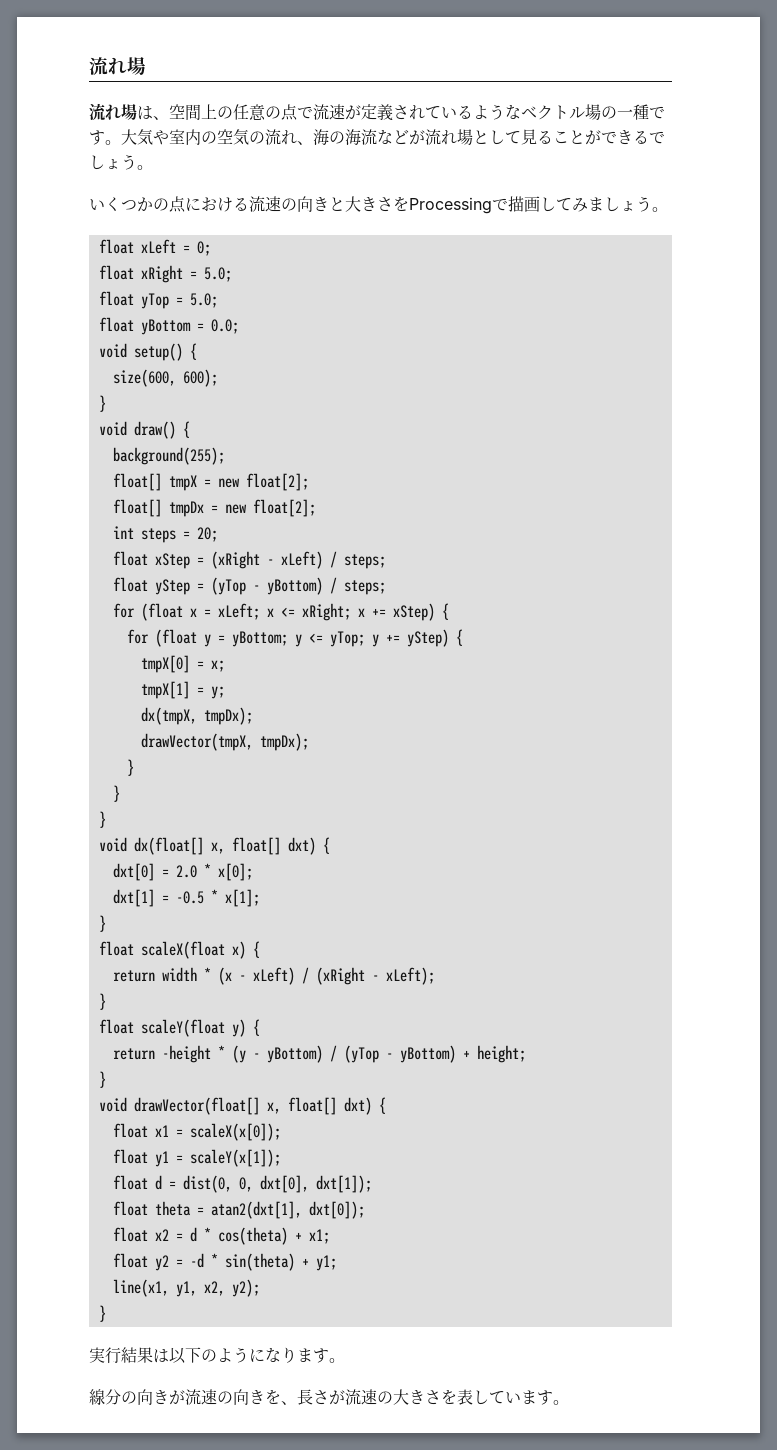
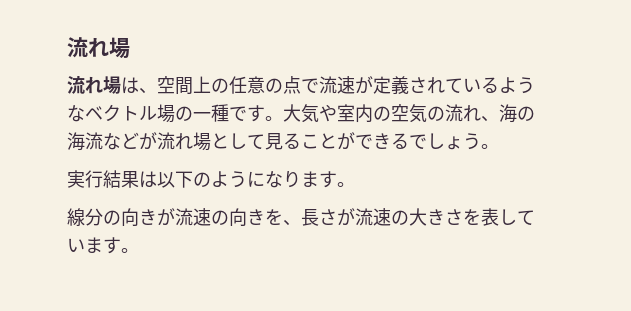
- いくつかの点における流速の向きと大きさをProcessingで描画してみましょう。
- float xLeft = 0;
- float xRight = 5.0;
- float yTop = 5.0;
- float yBottom = 0.0;
- void setup() {
- size(600, 600);
- }
- void draw() {
- background(255);
- float[] tmpX = new float[2];
- float[] tmpDx = new float[2];
- int steps = 20;
- float xStep = (xRight - xLeft) / steps;
- float yStep = (yTop - yBottom) / steps;
- for (float x = xLeft; x <= xRight; x += xStep) {
- for (float y = yBottom; y <= yTop; y += yStep) {
- tmpX[0] = x;
- tmpX[1] = y;
- dx(tmpX, tmpDx);
- drawVector(tmpX, tmpDx);
- }
- }
- }
- void dx(float[] x, float[] dxt) {
- dxt[0] = 2.0 * x[0];
- dxt[1] = -0.5 * x[1];
- }
- float scaleX(float x) {
- return width * (x - xLeft) / (xRight - xLeft);
- }
- float scaleY(float y) {
- return -height * (y - yBottom) / (yTop - yBottom) + height;
- }
- void drawVector(float[] x, float[] dxt) {
- float x1 = scaleX(x[0]);
- float y1 = scaleY(x[1]);
- float d = dist(0, 0, dxt[0], dxt[1]);
- float theta = atan2(dxt[1], dxt[0]);
- float x2 = d * cos(theta) + x1;
- float y2 = -d * sin(theta) + y1;
- line(x1, y1, x2, y2);
- }

